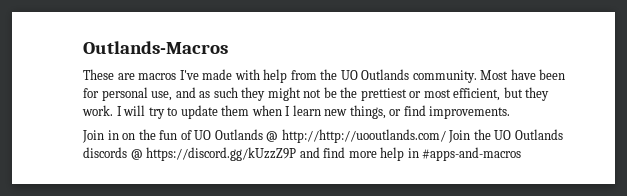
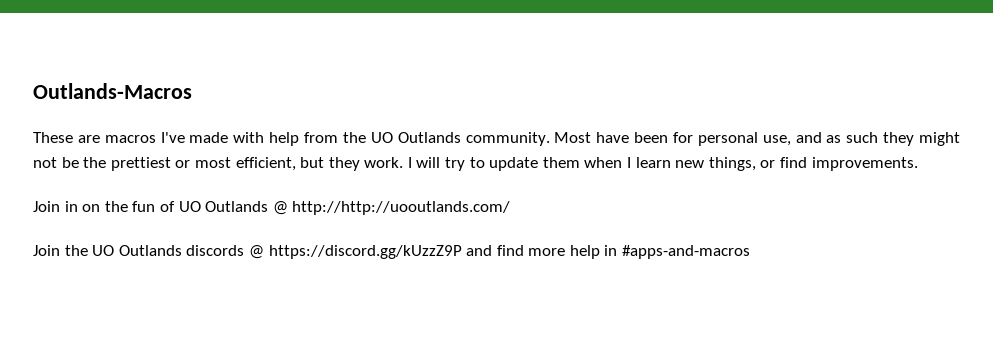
- Join in on the fun of UO Outlands @ http://http://uooutlands.com/ Join the UO Outlands discords @ https://discord.gg/kUzzZ9P and find more help in #apps-and-macros
+ Join in on the fun of UO Outlands @ http://http://uooutlands.com/
+ Join the UO Outlands discords @ https://discord.gg/kUzzZ9P and find more help in #apps-and-macros

